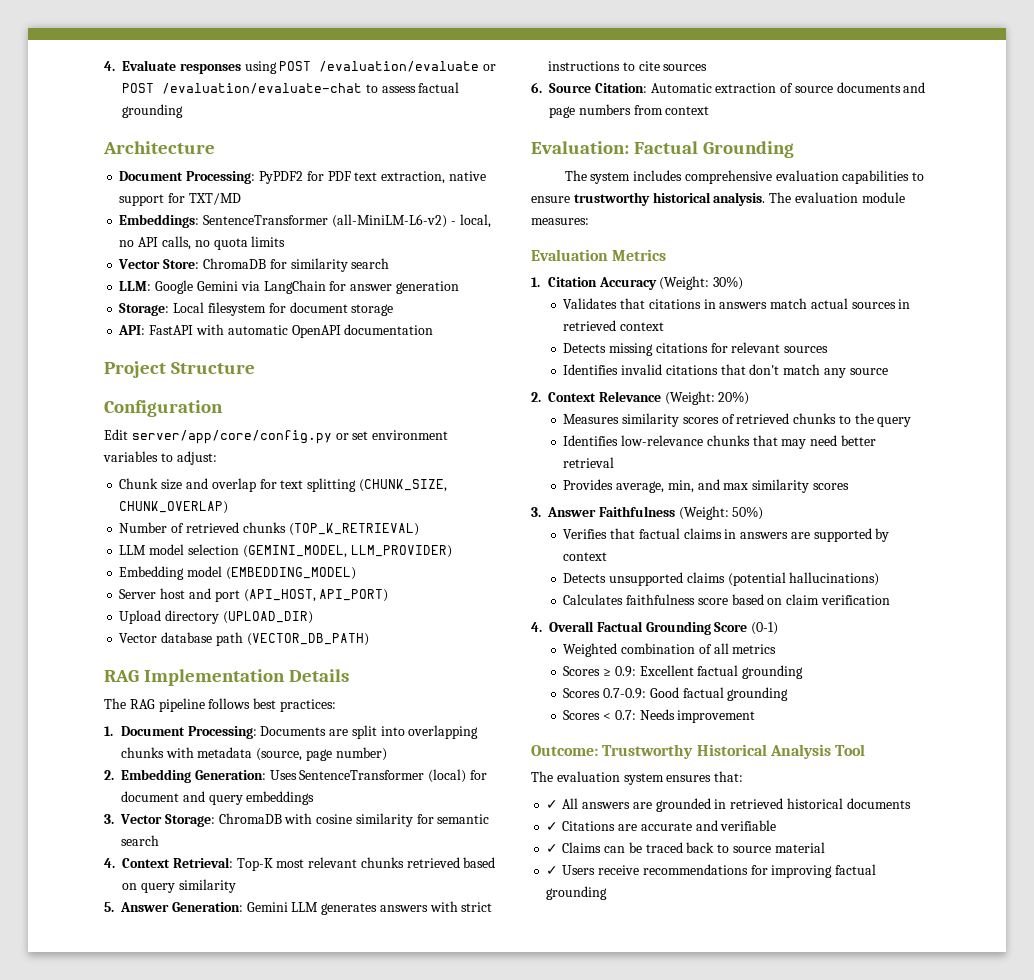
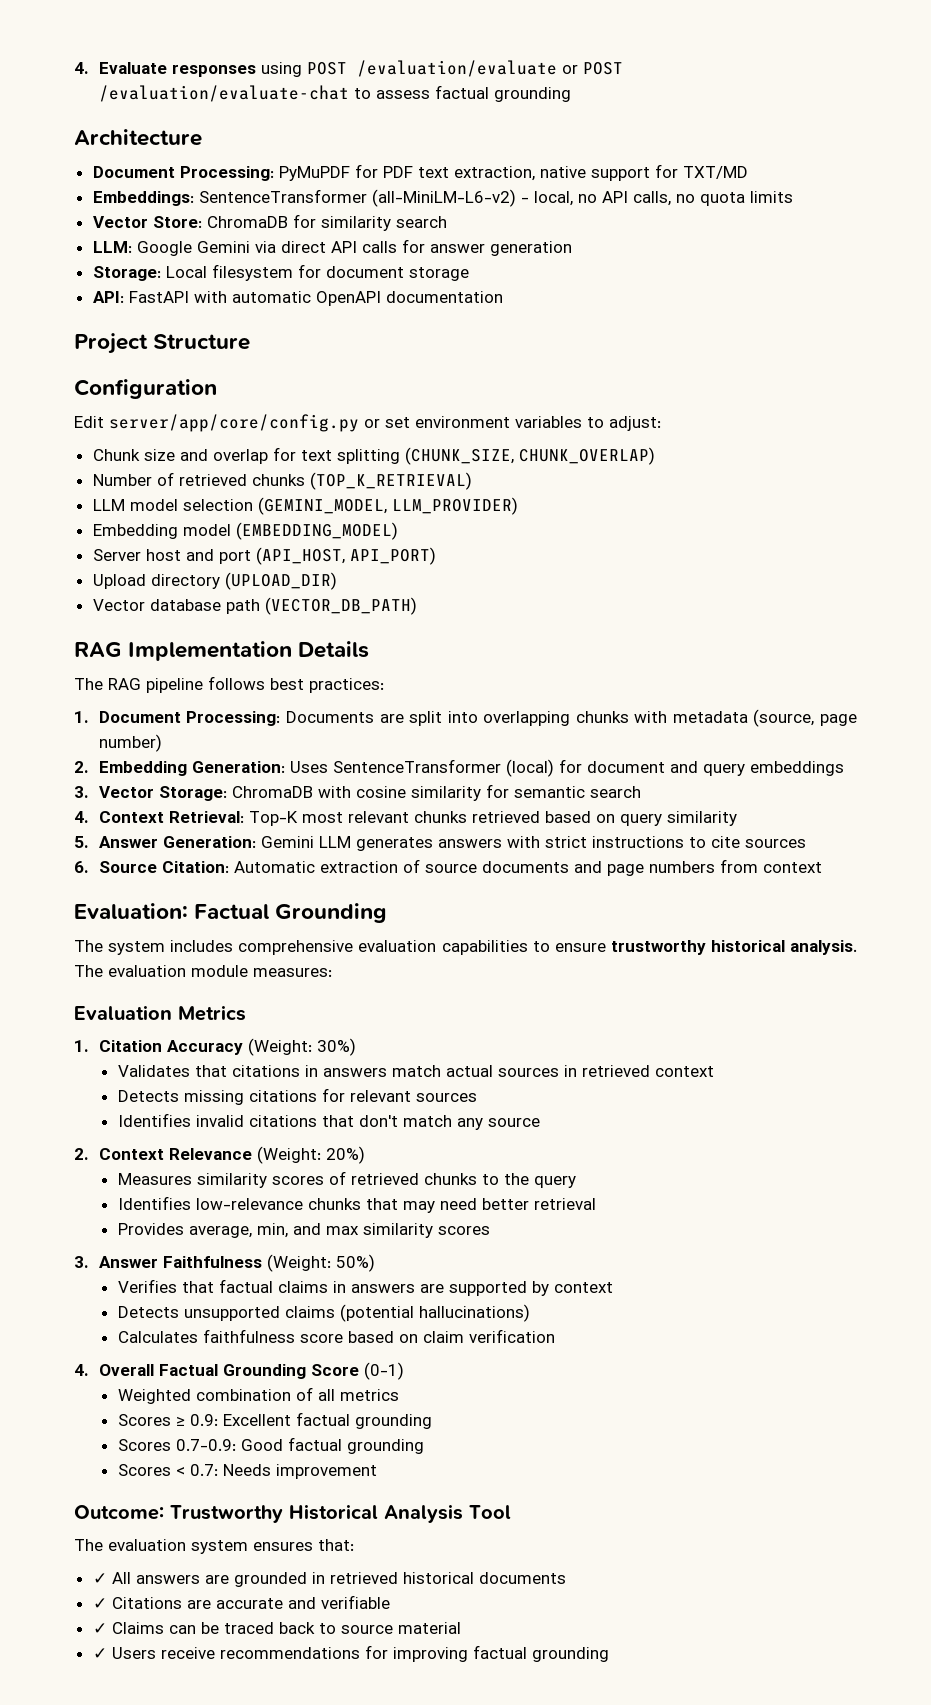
- Document Processing: PyPDF2 for PDF text extraction, native support for TXT/MD
+ Document Processing: PyMuPDF for PDF text extraction, native support for TXT/MD
- LLM: Google Gemini via LangChain for answer generation
+ LLM: Google Gemini via direct API calls for answer generation

